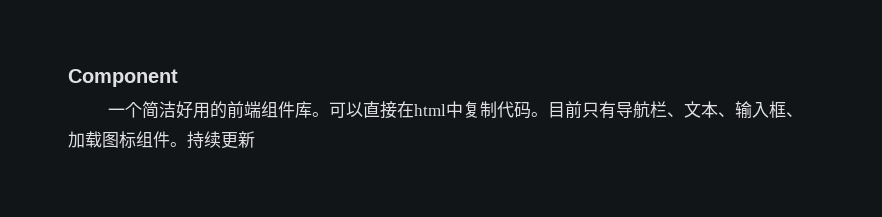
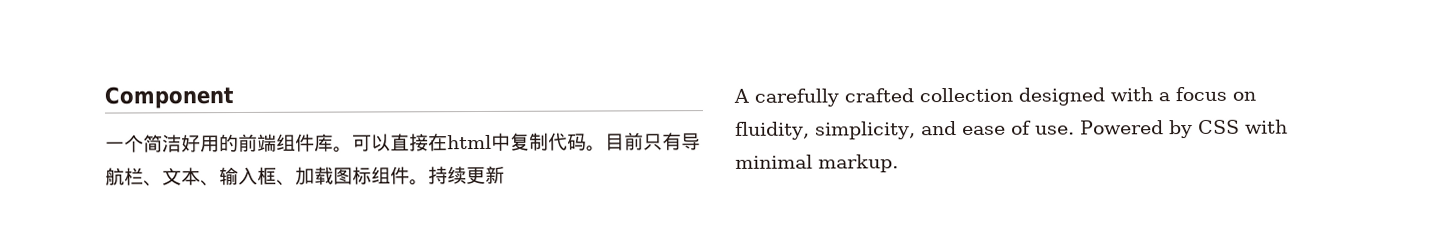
+ A carefully crafted collection designed with a focus on fluidity, simplicity, and ease of use. Powered by CSS with minimal markup.

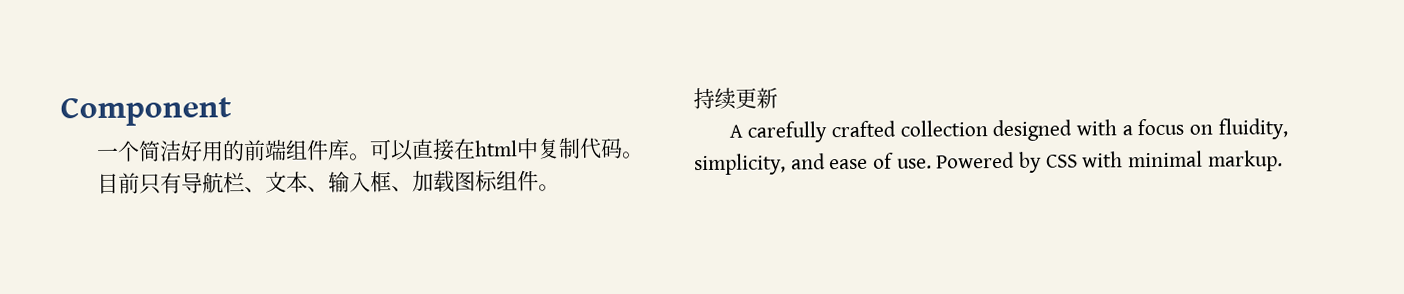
- 可以直接在html中复制代码。目前只有导航栏、文本、输入框、加载图标组件。持续更新
+ 可以直接在html中复制代码。
+ 目前只有导航栏、文本、输入框、加载图标组件。
+ 持续更新

